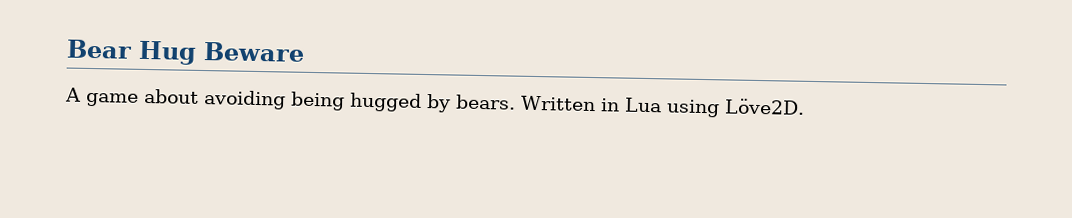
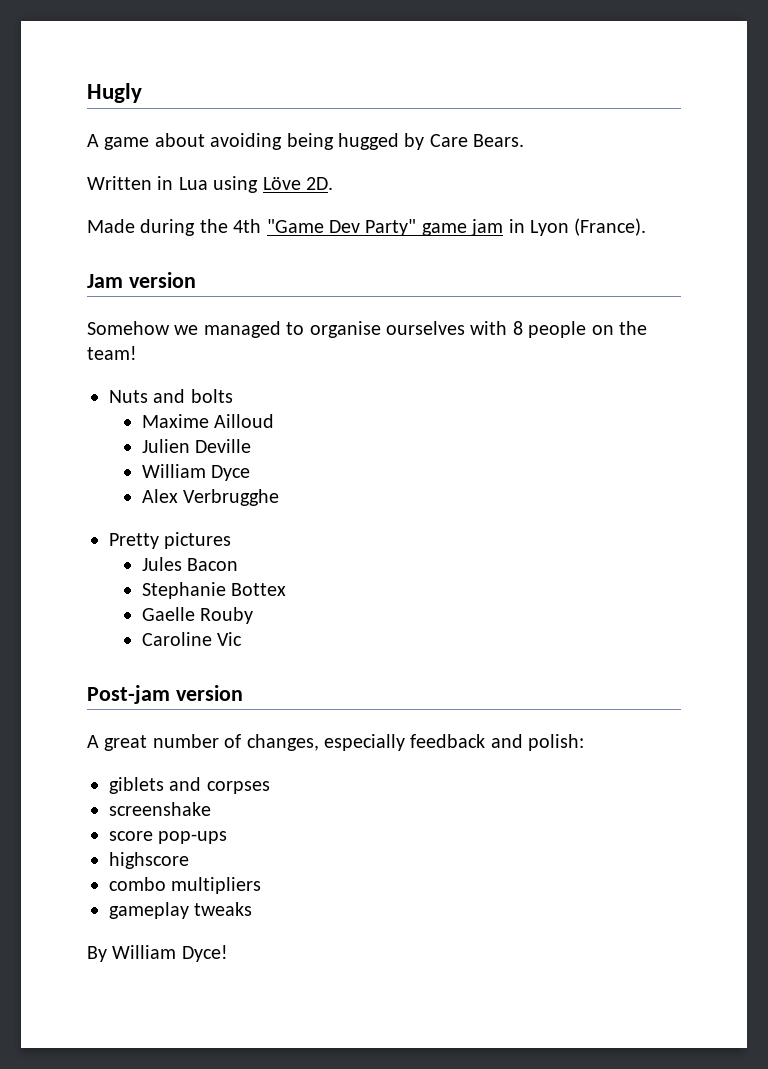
- Bear Hug Beware
+ Hugly
- A game about avoiding being hugged by bears. Written in Lua using Löve2D.
+ A game about avoiding being hugged by Care Bears.
+ Written in Lua using Löve 2D.
+ Made during the 4th "Game Dev Party" game jam in Lyon (France).
+ Jam version
+ Somehow we managed to organise ourselves with 8 people on the team!
+ Nuts and bolts
+ Maxime Ailloud
+ Julien Deville
+ William Dyce
+ Alex Verbrugghe
+ Pretty pictures
+ Jules Bacon
+ Stephanie Bottex
+ Gaelle Rouby
+ Caroline Vic
+ Post-jam version
+ A great number of changes, especially feedback and polish:
+ giblets and corpses
+ screenshake
+ score pop-ups
+ highscore
+ combo multipliers
+ gameplay tweaks
+ By William Dyce!

